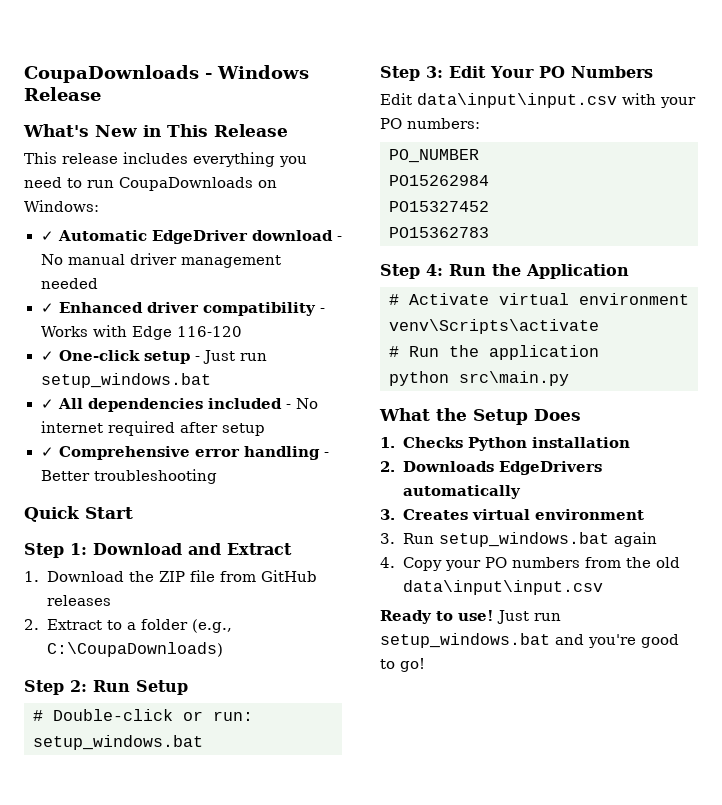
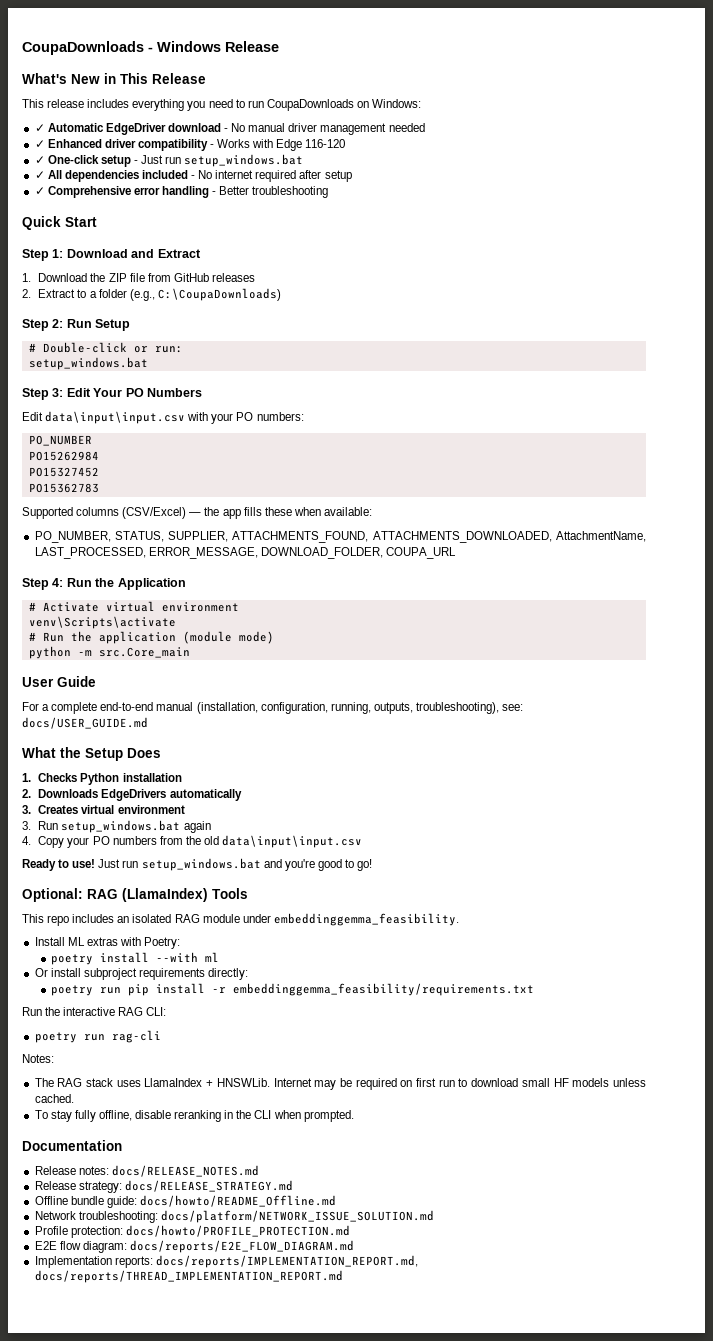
+ Supported columns (CSV/Excel) — the app fills these when available:
+ PO_NUMBER, STATUS, SUPPLIER, ATTACHMENTS_FOUND, ATTACHMENTS_DOWNLOADED, AttachmentName, LAST_PROCESSED, ERROR_MESSAGE, DOWNLOAD_FOLDER, COUPA_URL
- # Run the application
+ # Run the application (module mode)
- python src\main.py
+ python -m src.Core_main
+ User Guide
+ For a complete end-to-end manual (installation, configuration, running, outputs, troubleshooting), see: docs/USER_GUIDE.md
+ Optional: RAG (LlamaIndex) Tools
+ This repo includes an isolated RAG module under embeddinggemma_feasibility.
+ Install ML extras with Poetry:
+ poetry install --with ml
+ Or install subproject requirements directly:
+ poetry run pip install -r embeddinggemma_feasibility/requirements.txt
+ Run the interactive RAG CLI:
+ poetry run rag-cli
+ Notes:
+ The RAG stack uses LlamaIndex + HNSWLib. Internet may be required on first run to download small HF models unless cached.
+ To stay fully offline, disable reranking in the CLI when prompted.
+ Documentation
+ Release notes: docs/RELEASE_NOTES.md
+ Release strategy: docs/RELEASE_STRATEGY.md
+ Offline bundle guide: docs/howto/README_Offline.md
+ Network troubleshooting: docs/platform/NETWORK_ISSUE_SOLUTION.md
+ Profile protection: docs/howto/PROFILE_PROTECTION.md
+ E2E flow diagram: docs/reports/E2E_FLOW_DIAGRAM.md
+ Implementation reports: docs/reports/IMPLEMENTATION_REPORT.md, docs/reports/THREAD_IMPLEMENTATION_REPORT.md

